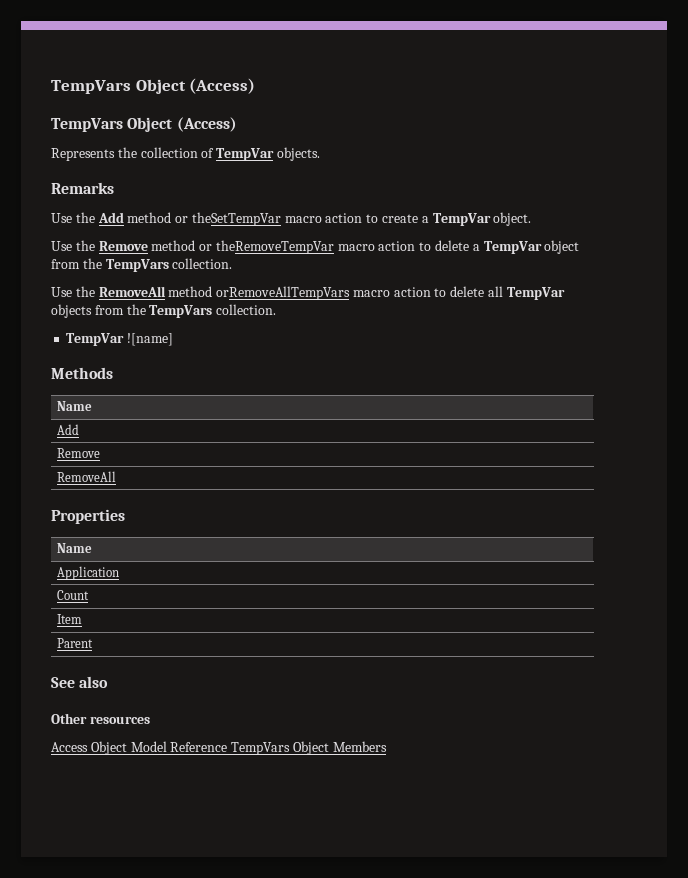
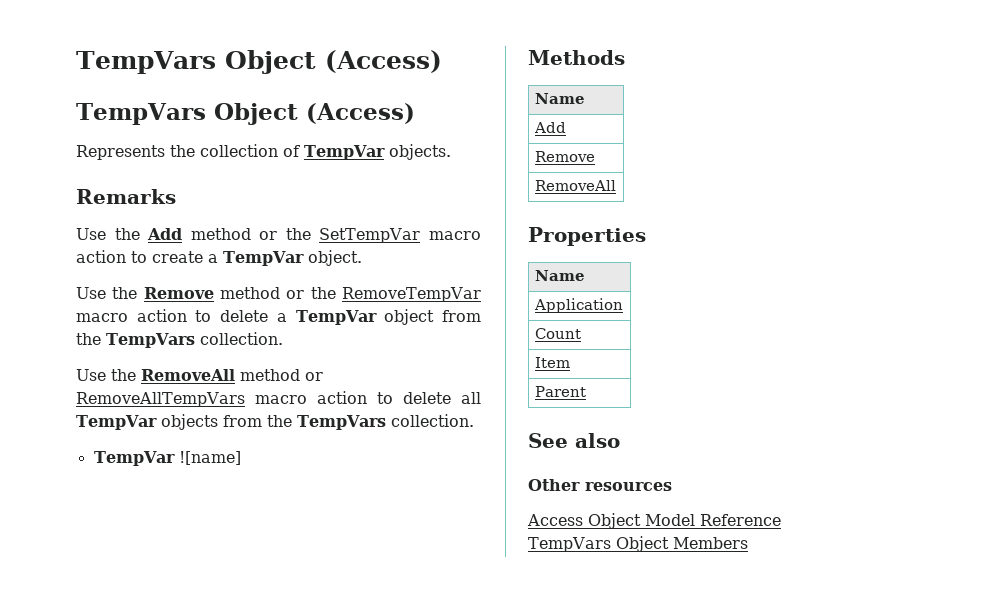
- Use the Add method or theSetTempVar macro action to create a TempVar object.
+ Use the Add method or the SetTempVar macro action to create a TempVar object.
- Use the Remove method or theRemoveTempVar macro action to delete a TempVar object from the TempVars collection.
+ Use the Remove method or the RemoveTempVar macro action to delete a TempVar object from the TempVars collection.
- Use the RemoveAll method orRemoveAllTempVars macro action to delete all TempVar objects from the TempVars collection.
+ Use the RemoveAll method or RemoveAllTempVars macro action to delete all TempVar objects from the TempVars collection.
- Access Object Model Reference TempVars Object Members
+ Access Object Model Reference
+ TempVars Object Members

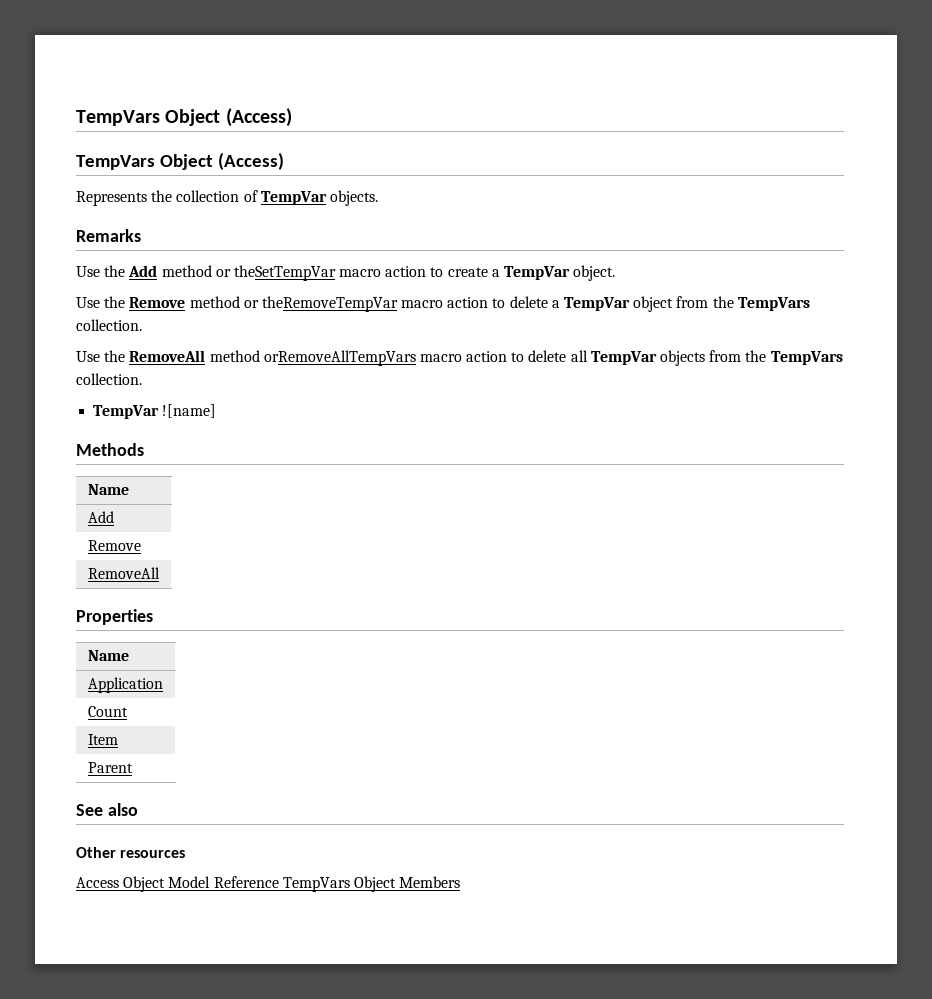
- Use the Add method or the SetTempVar macro action to create a TempVar object.
+ Use the Add method or theSetTempVar macro action to create a TempVar object.
- Use the Remove method or the RemoveTempVar macro action to delete a TempVar object from the TempVars collection.
+ Use the Remove method or theRemoveTempVar macro action to delete a TempVar object from the TempVars collection.
- Use the RemoveAll method or RemoveAllTempVars macro action to delete all TempVar objects from the TempVars collection.
+ Use the RemoveAll method orRemoveAllTempVars macro action to delete all TempVar objects from the TempVars collection.
- Access Object Model Reference
- TempVars Object Members
+ Access Object Model Reference TempVars Object Members

